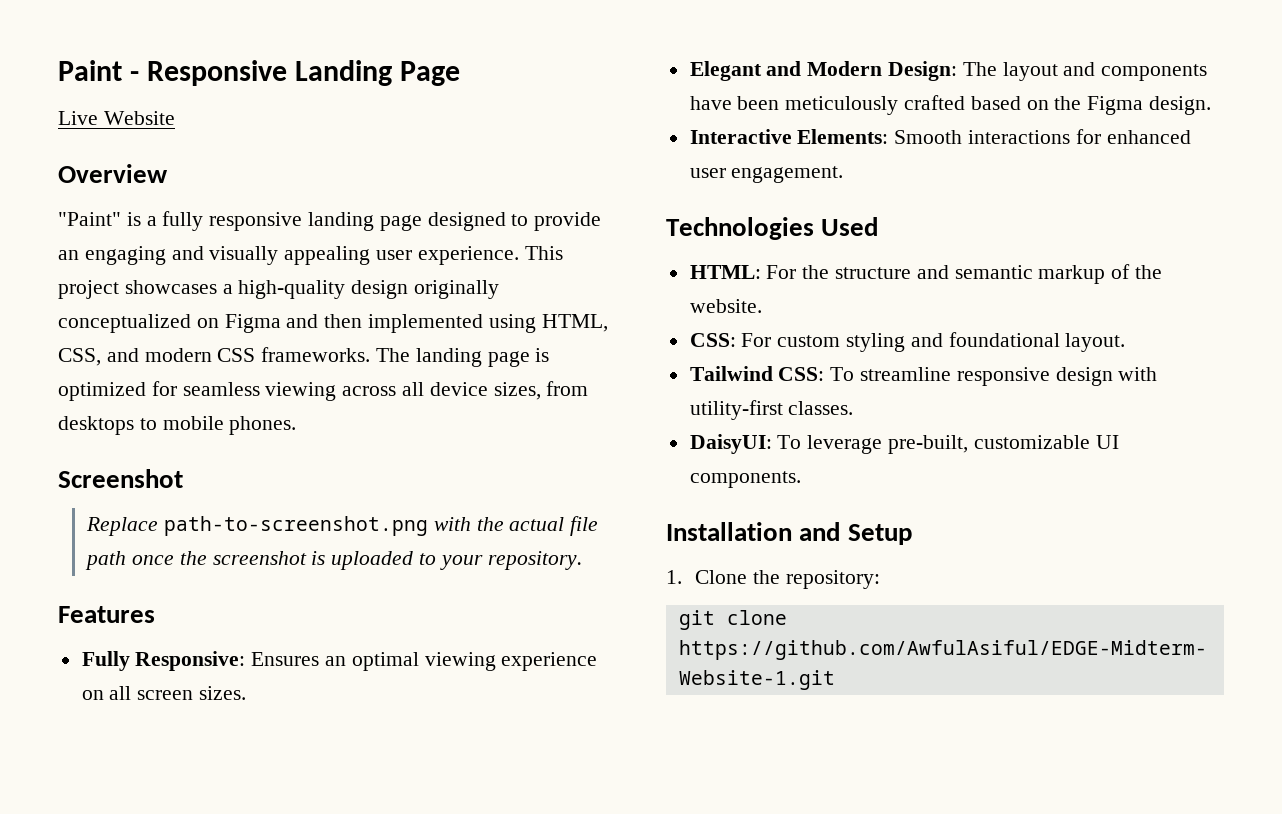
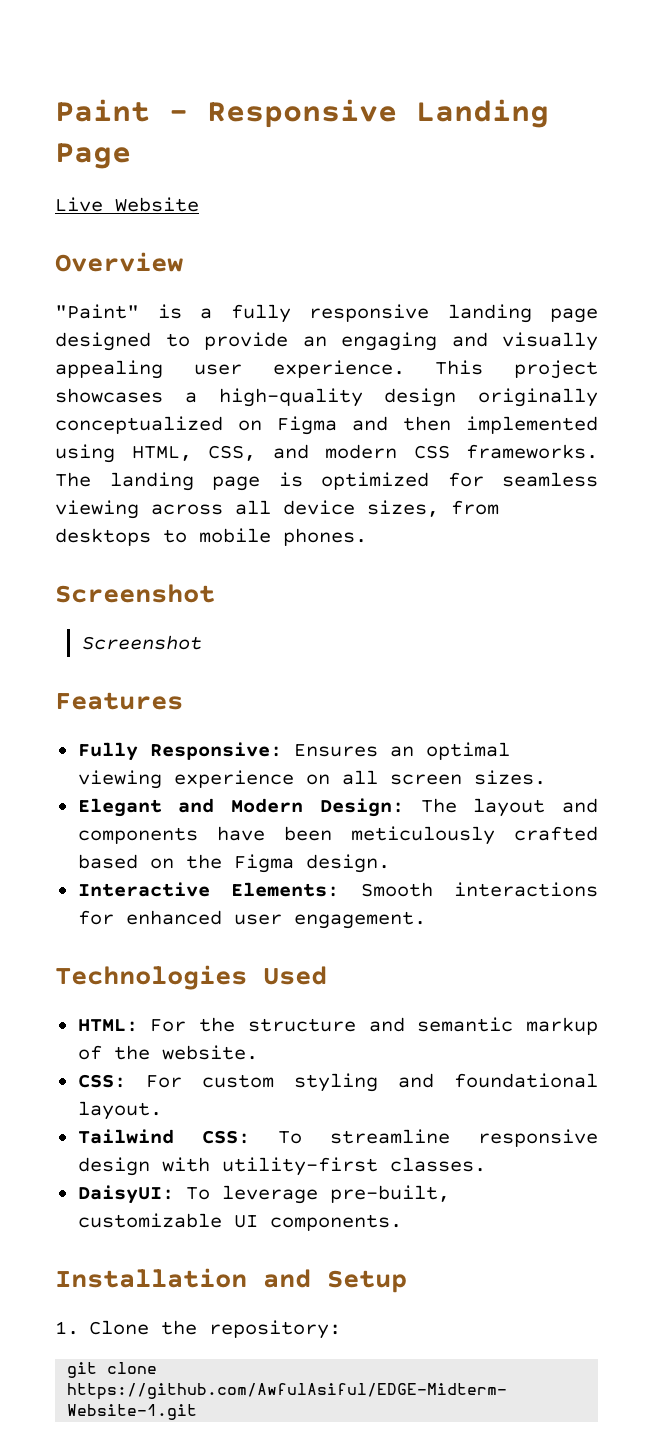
  The landing page is optimized for seamless viewing across all device sizes, from desktops to mobile phones.
  Screenshot
- Replace path-to-screenshot.png with the actual file path once the screenshot is uploaded to your repository.
+ Screenshot

